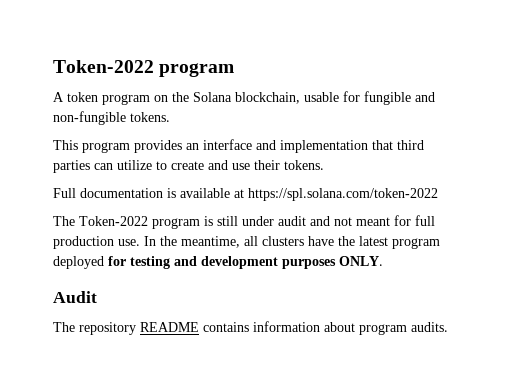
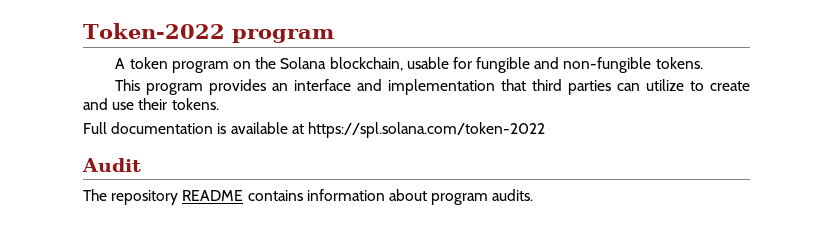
- The Token-2022 program is still under audit and not meant for full production use. In the meantime, all clusters have the latest program deployed for testing and development purposes ONLY.

